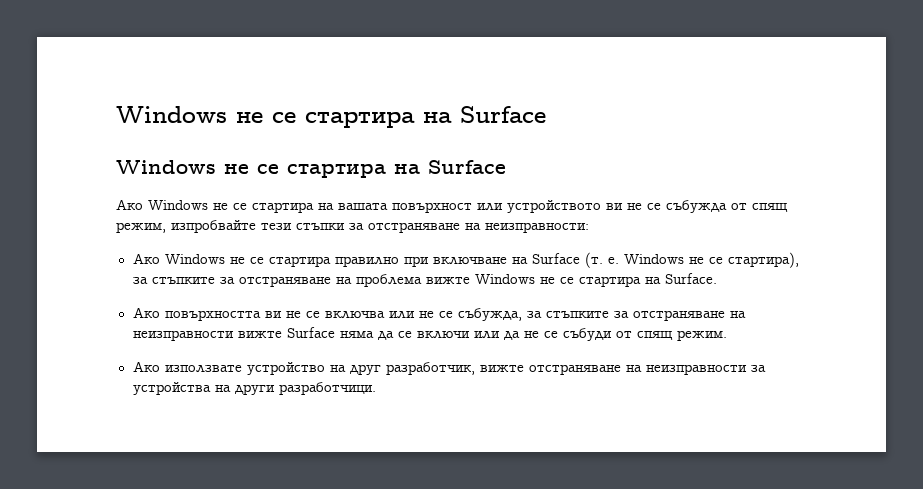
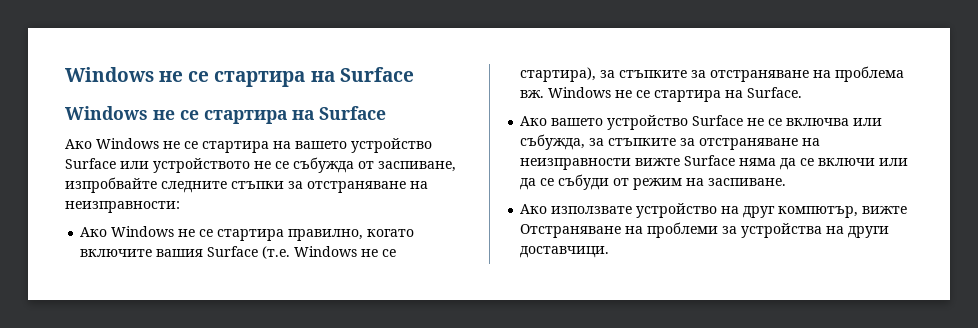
- Ако Windows не се стартира на вашата повърхност или устройството ви не се събужда от спящ режим, изпробвайте тези стъпки за отстраняване на неизправности:
+ Ако Windows не се стартира на вашето устройство Surface или устройството не се събужда от заспиване, изпробвайте следните стъпки за отстраняване на неизправности:
- Ако Windows не се стартира правилно при включване на Surface (т. е. Windows не се стартира), за стъпките за отстраняване на проблема вижте Windows не се стартира на Surface.
+ Ако Windows не се стартира правилно, когато включите вашия Surface (т.е. Windows не се стартира), за стъпките за отстраняване на проблема вж. Windows не се стартира на Surface.
- Ако повърхността ви не се включва или не се събужда, за стъпките за отстраняване на неизправности вижте Surface няма да се включи или да не се събуди от спящ режим.
+ Ако вашето устройство Surface не се включва или събужда, за стъпките за отстраняване на неизправности вижте Surface няма да се включи или да се събуди от режим на заспиване.
- Ако използвате устройство на друг разработчик, вижте отстраняване на неизправности за устройства на други разработчици.
+ Ако използвате устройство на друг компютър, вижте Отстраняване на проблеми за устройства на други доставчици.

